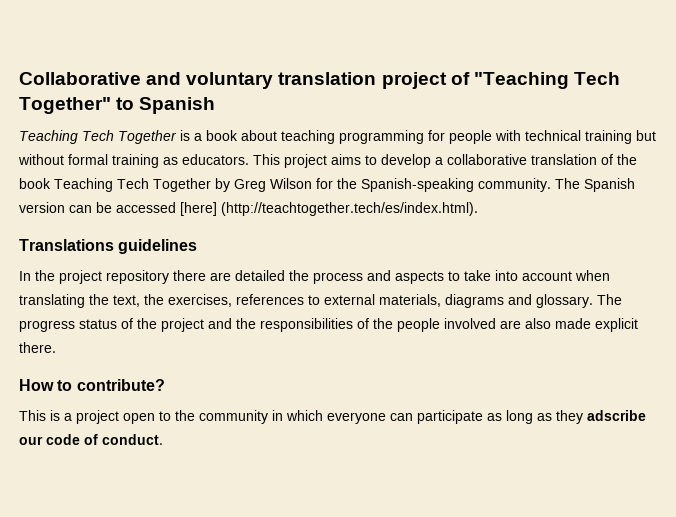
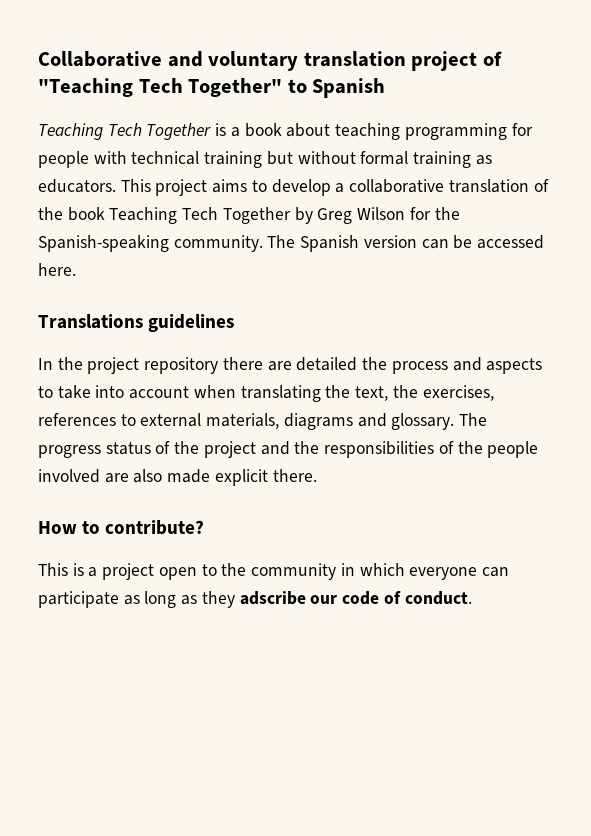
- The Spanish version can be accessed [here] (http://teachtogether.tech/es/index.html).
+ The Spanish version can be accessed here.

